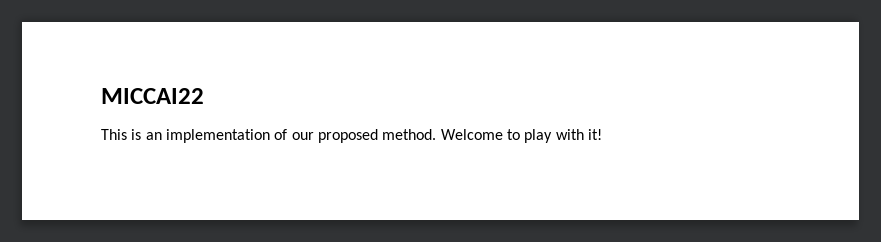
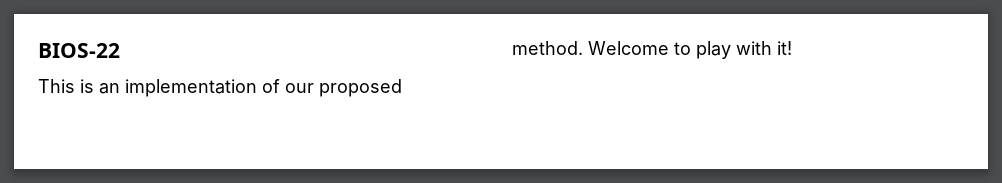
- MICCAI22
+ BIOS-22

